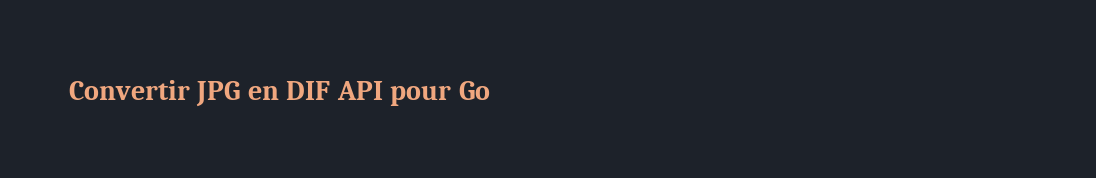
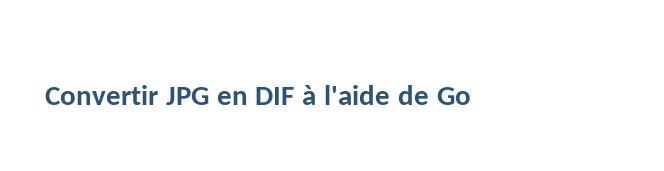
- Convertir JPG en DIF API pour Go
+ Convertir JPG en DIF à l'aide de Go

